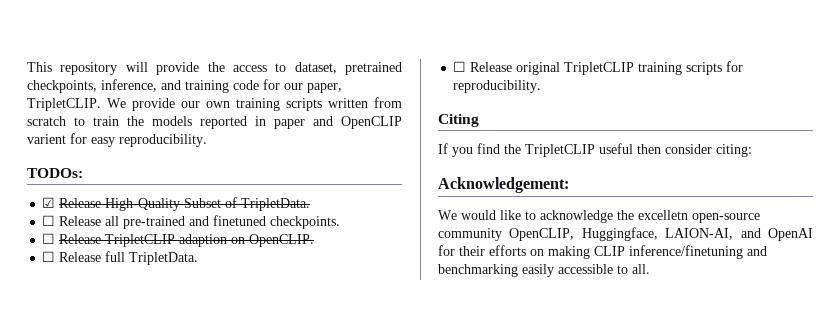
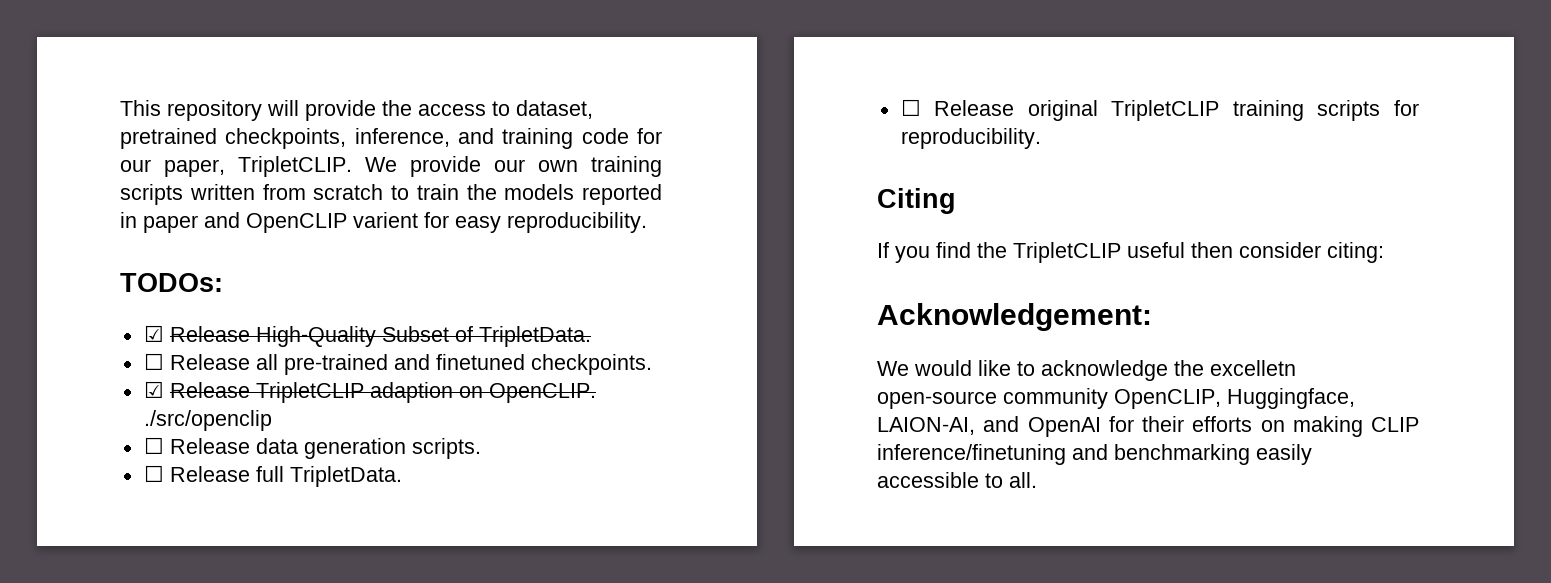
- ☐ Release TripletCLIP adaption on OpenCLIP.
+ ☑ Release TripletCLIP adaption on OpenCLIP. ./src/openclip
+ ☐ Release data generation scripts.

